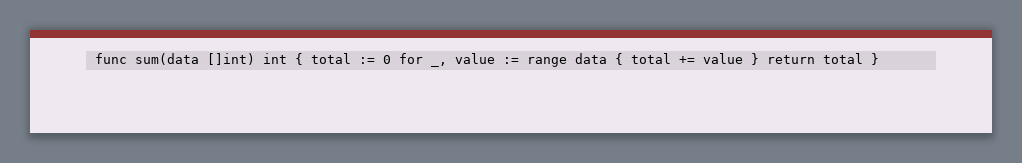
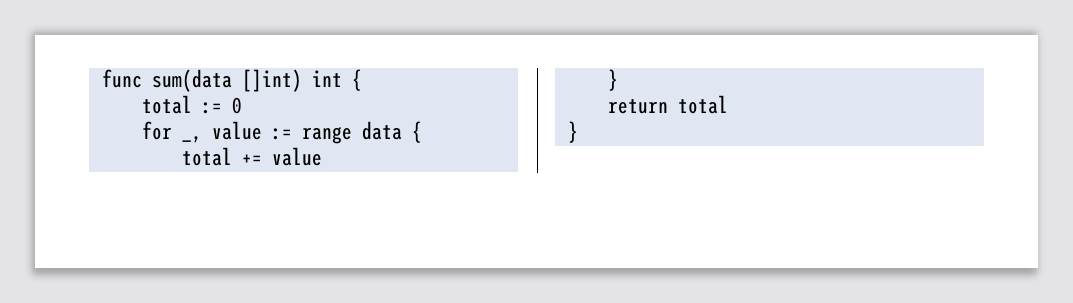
- func sum(data []int) int { total := 0 for _, value := range data { total += value } return total }
+ func sum(data []int) int {
+ total := 0
+ for _, value := range data {
+ total += value
+ }
+ return total
+ }

